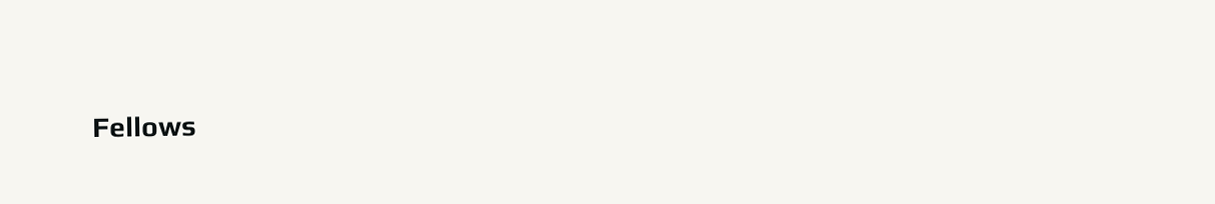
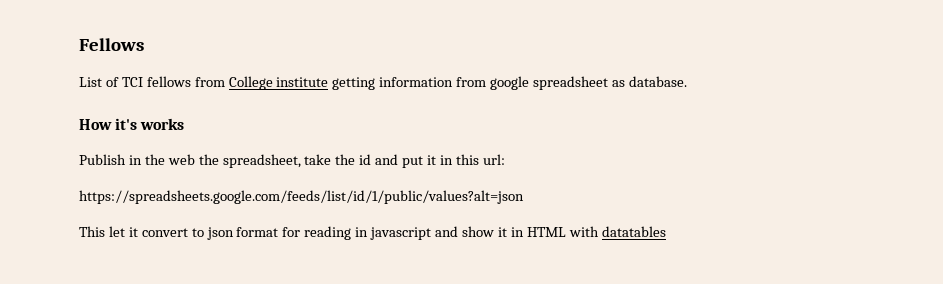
+ List of TCI fellows from College institute getting information from google spreadsheet as database.
+ How it's works
+ Publish in the web the spreadsheet, take the id and put it in this url:
+ https://spreadsheets.google.com/feeds/list/id/1/public/values?alt=json
+ This let it convert to json format for reading in javascript and show it in HTML with datatables

